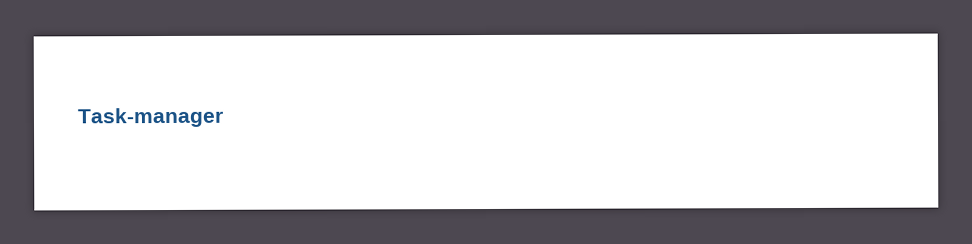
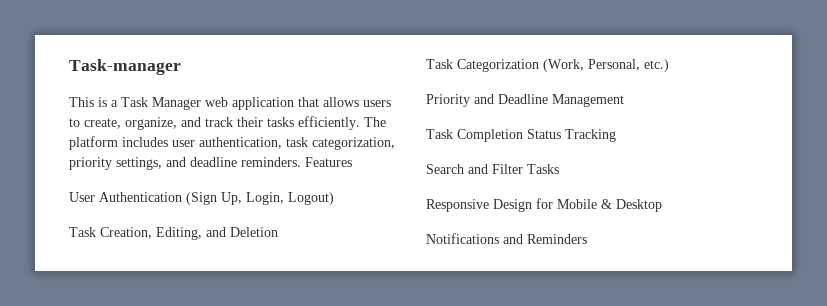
+ This is a Task Manager web application that allows users to create, organize, and track their tasks efficiently. The platform includes user authentication, task categorization, priority settings, and deadline reminders. Features
+ User Authentication (Sign Up, Login, Logout)
+ Task Creation, Editing, and Deletion
+ Task Categorization (Work, Personal, etc.)
+ Priority and Deadline Management
+ Task Completion Status Tracking
+ Search and Filter Tasks
+ Responsive Design for Mobile & Desktop
+ Notifications and Reminders

